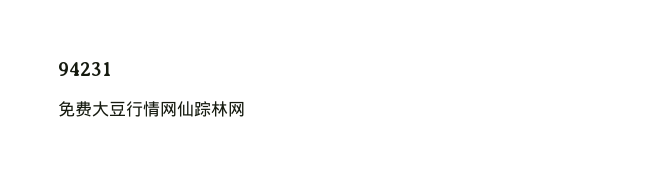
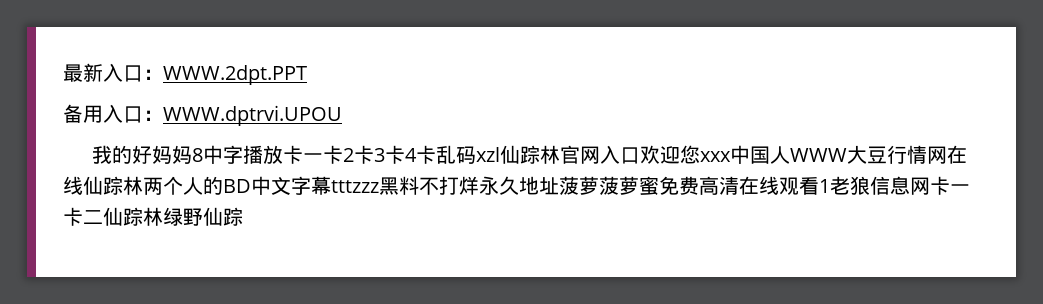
- 94231
- 免费大豆行情网仙踪林网
+ 最新入口：WWW.2dpt.PPT
+ 备用入口：WWW.dptrvi.UPOU
+ 我的好妈妈8中字播放卡一卡2卡3卡4卡乱码xzl仙踪林官网入口欢迎您ххх中国人WWW大豆行情网在线仙踪林两个人的BD中文字幕tttzzz黑料不打烊永久地址菠萝菠萝蜜免费高清在线观看1老狼信息网卡一卡二仙踪林绿野仙踪

